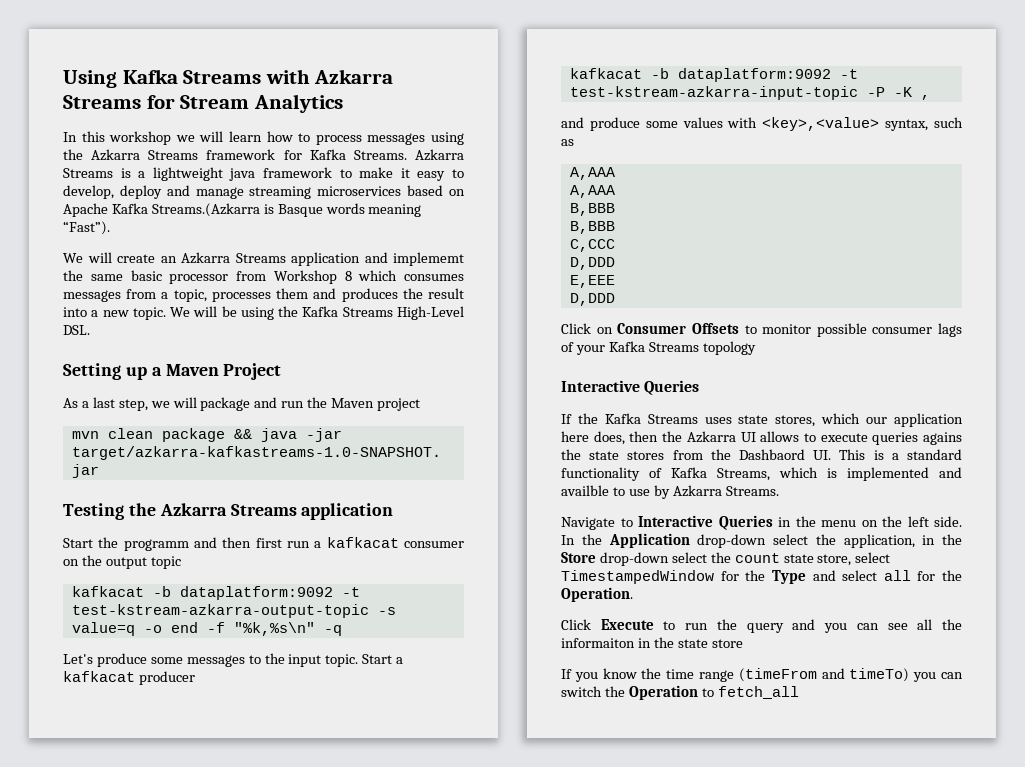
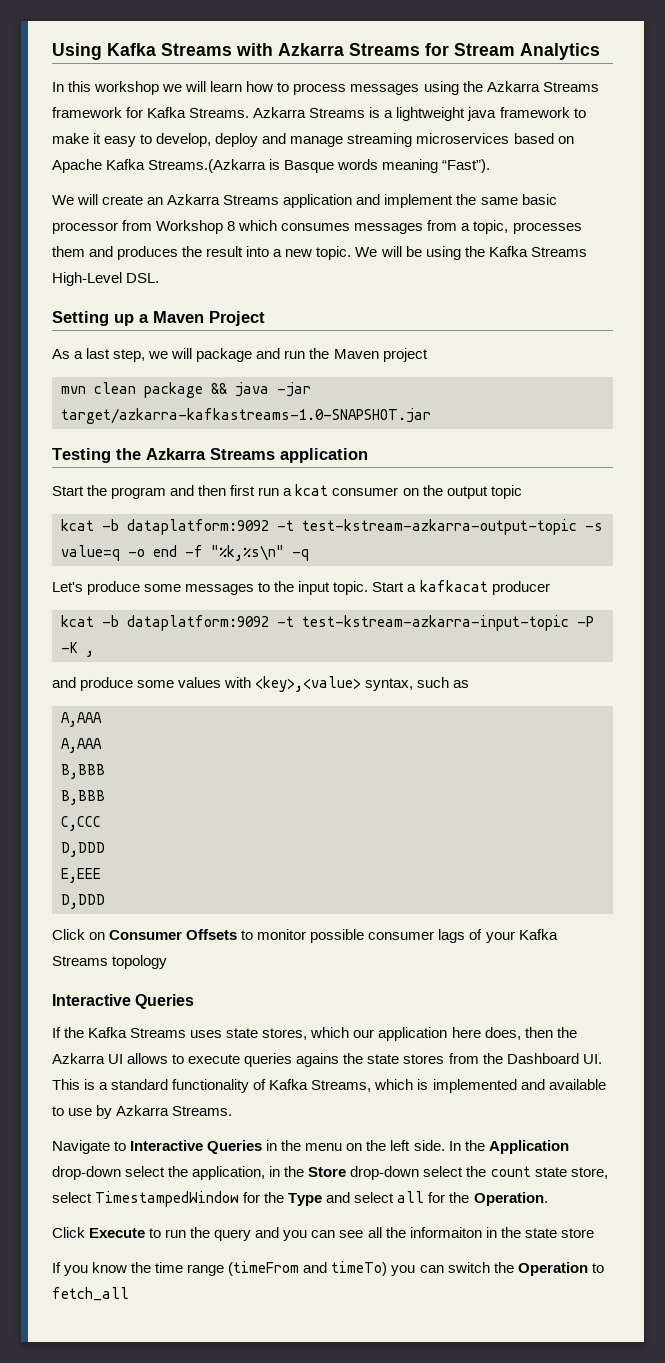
- We will create an Azkarra Streams application and implememt the same basic processor from Workshop 8 which consumes messages from a topic, processes them and produces the result into a new topic.
+ We will create an Azkarra Streams application and implement the same basic processor from Workshop 8 which consumes messages from a topic, processes them and produces the result into a new topic.
- Start the programm and then first run a kafkacat consumer on the output topic
+ Start the program and then first run a kcat consumer on the output topic
- kafkacat -b dataplatform:9092 -t test-kstream-azkarra-output-topic -s value=q -o end -f "%k,%s\n" -q
+ kcat -b dataplatform:9092 -t test-kstream-azkarra-output-topic -s value=q -o end -f "%k,%s\n" -q
- kafkacat -b dataplatform:9092 -t test-kstream-azkarra-input-topic -P -K ,
+ kcat -b dataplatform:9092 -t test-kstream-azkarra-input-topic -P -K ,
- If the Kafka Streams uses state stores, which our application here does, then the Azkarra UI allows to execute queries agains the state stores from the Dashbaord UI. This is a standard functionality of Kafka Streams, which is implemented and availble to use by Azkarra Streams.
+ If the Kafka Streams uses state stores, which our application here does, then the Azkarra UI allows to execute queries agains the state stores from the Dashboard UI. This is a standard functionality of Kafka Streams, which is implemented and available to use by Azkarra Streams.

